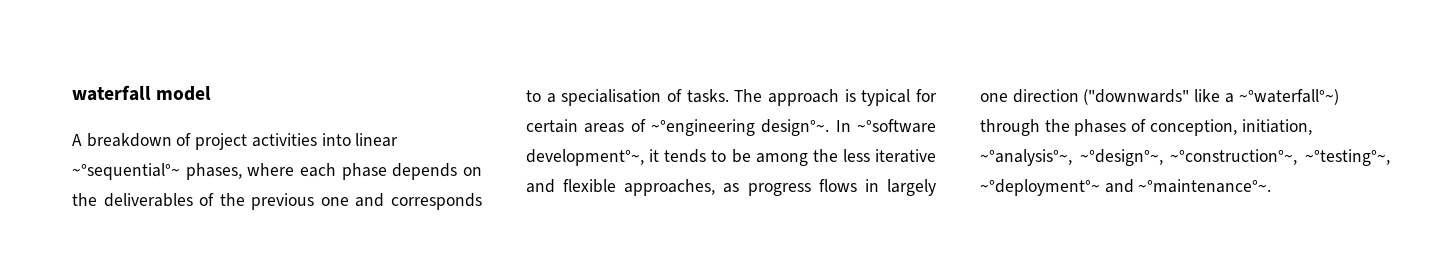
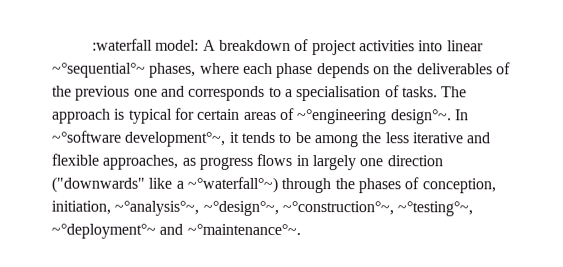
- waterfall model
- A breakdown of project activities into linear ~°sequential°~ phases, where each phase depends on the deliverables of the previous one and corresponds to a specialisation of tasks.
+ :waterfall model: A breakdown of project activities into linear ~°sequential°~ phases, where each phase depends on the deliverables of the previous one and corresponds to a specialisation of tasks.

